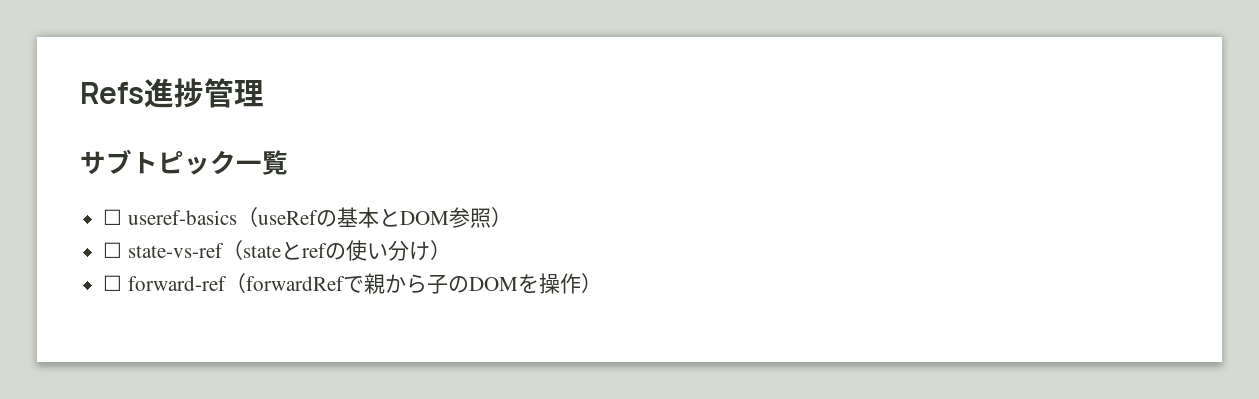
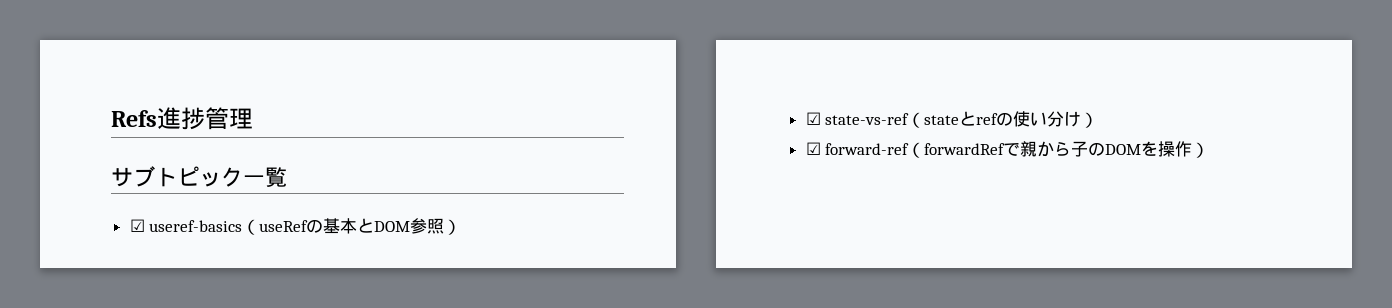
- ☐ useref-basics（useRefの基本とDOM参照）
+ ☑ useref-basics（useRefの基本とDOM参照）
- ☐ state-vs-ref（stateとrefの使い分け）
+ ☑ state-vs-ref（stateとrefの使い分け）
- ☐ forward-ref（forwardRefで親から子のDOMを操作）
+ ☑ forward-ref（forwardRefで親から子のDOMを操作）

